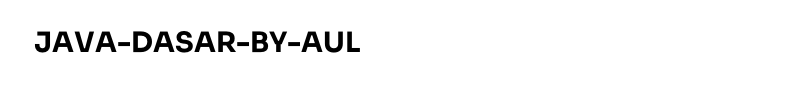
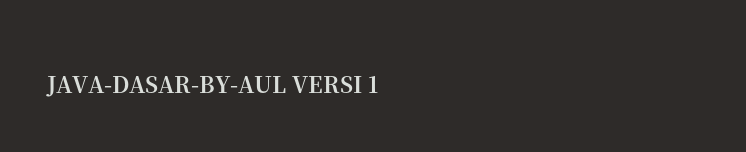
- JAVA-DASAR-BY-AUL
+ JAVA-DASAR-BY-AUL VERSI 1

